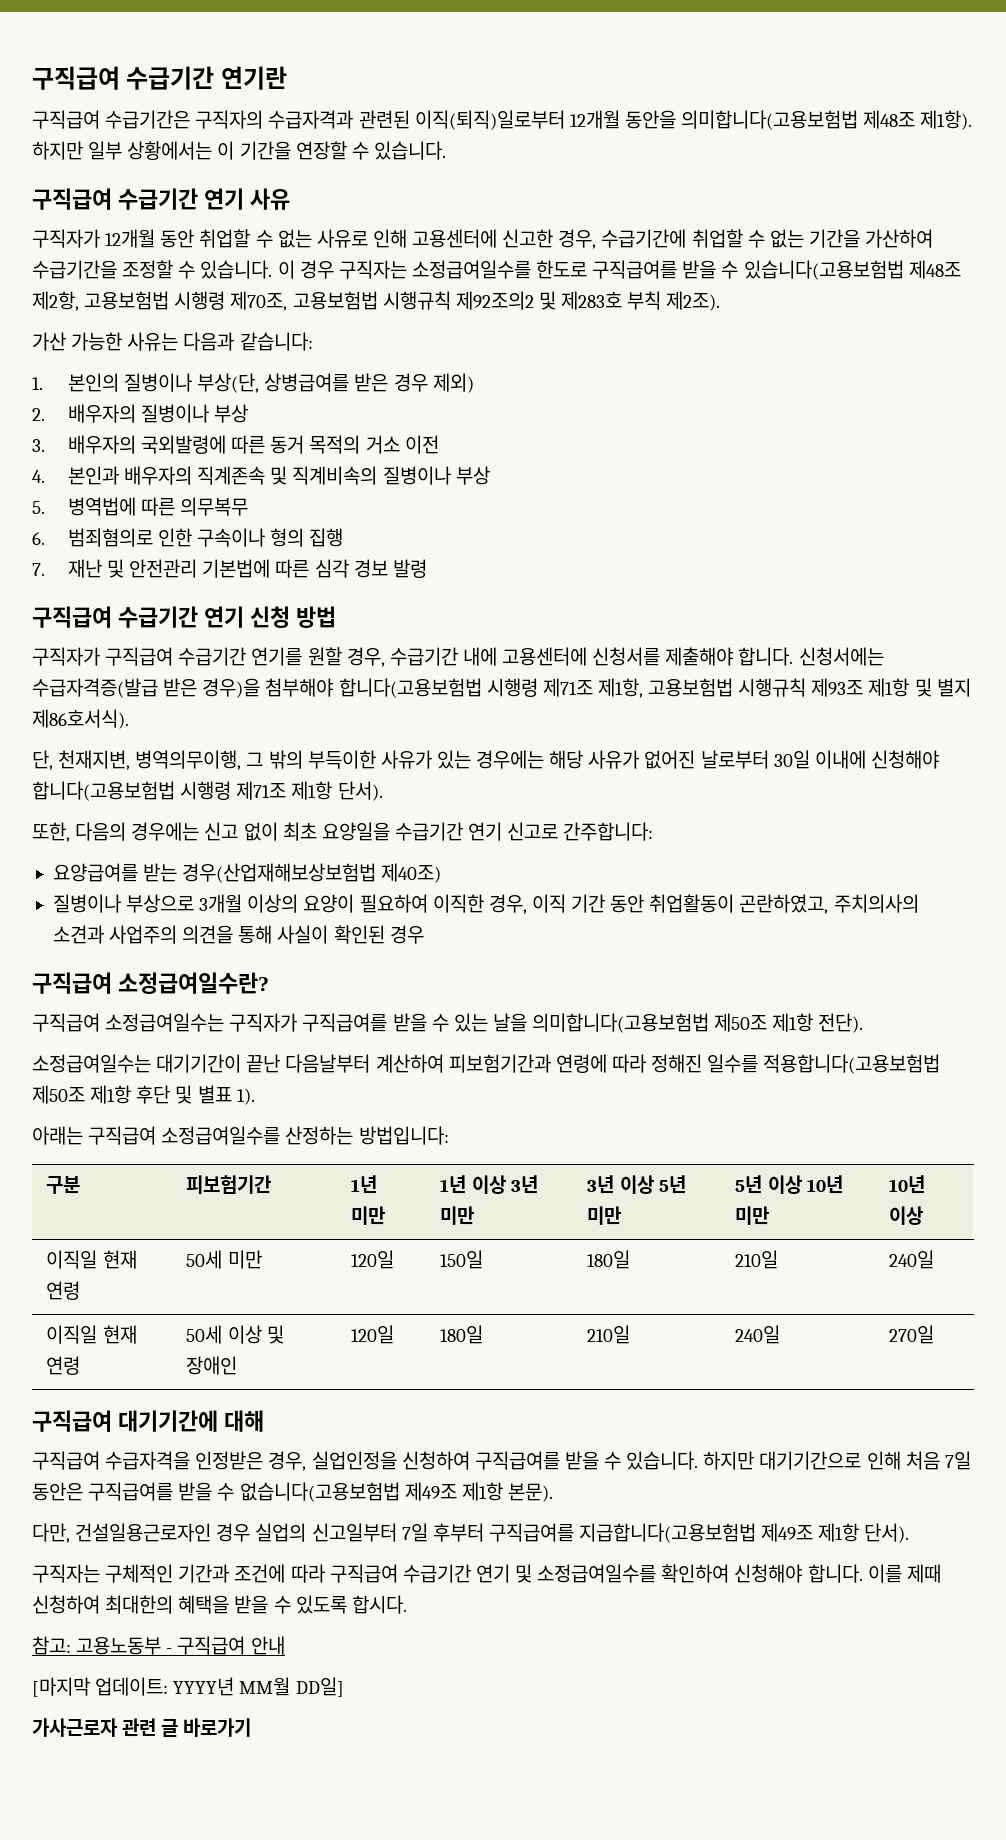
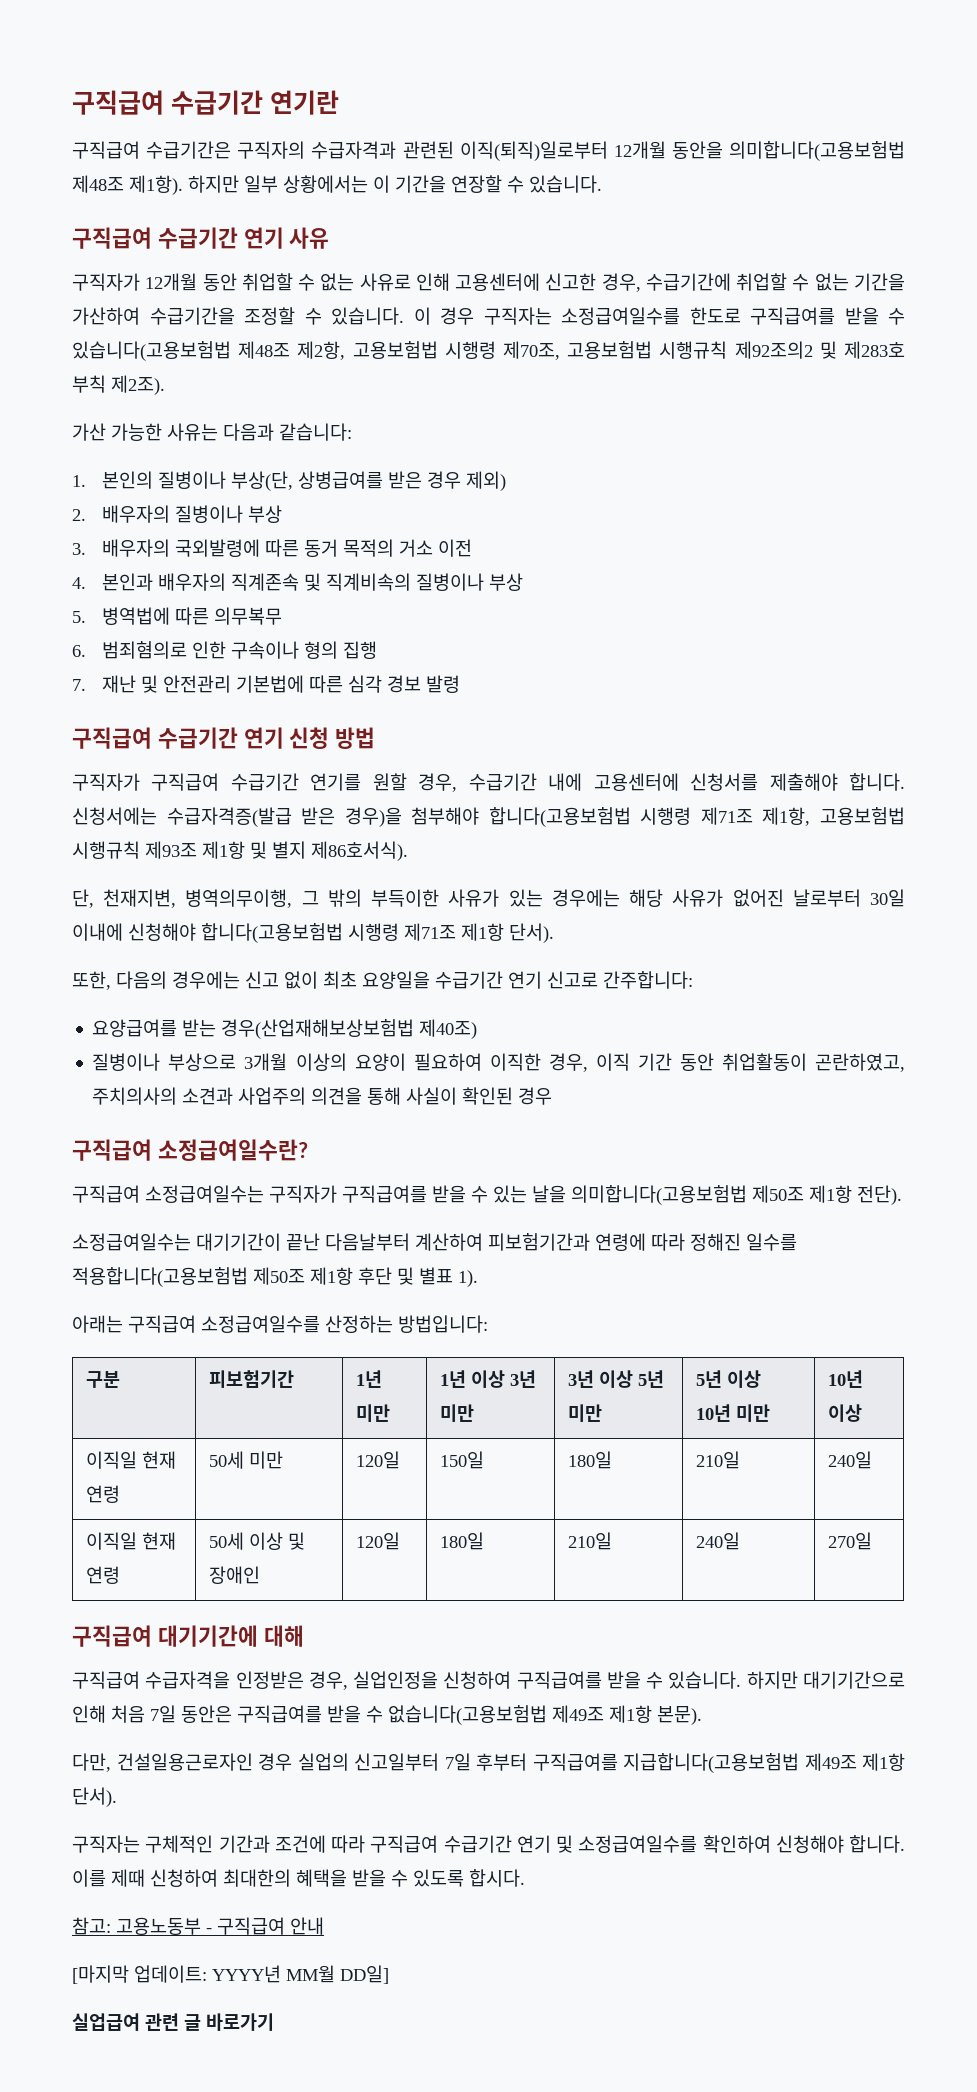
- 가사근로자 관련 글 바로가기
+ 실업급여 관련 글 바로가기

